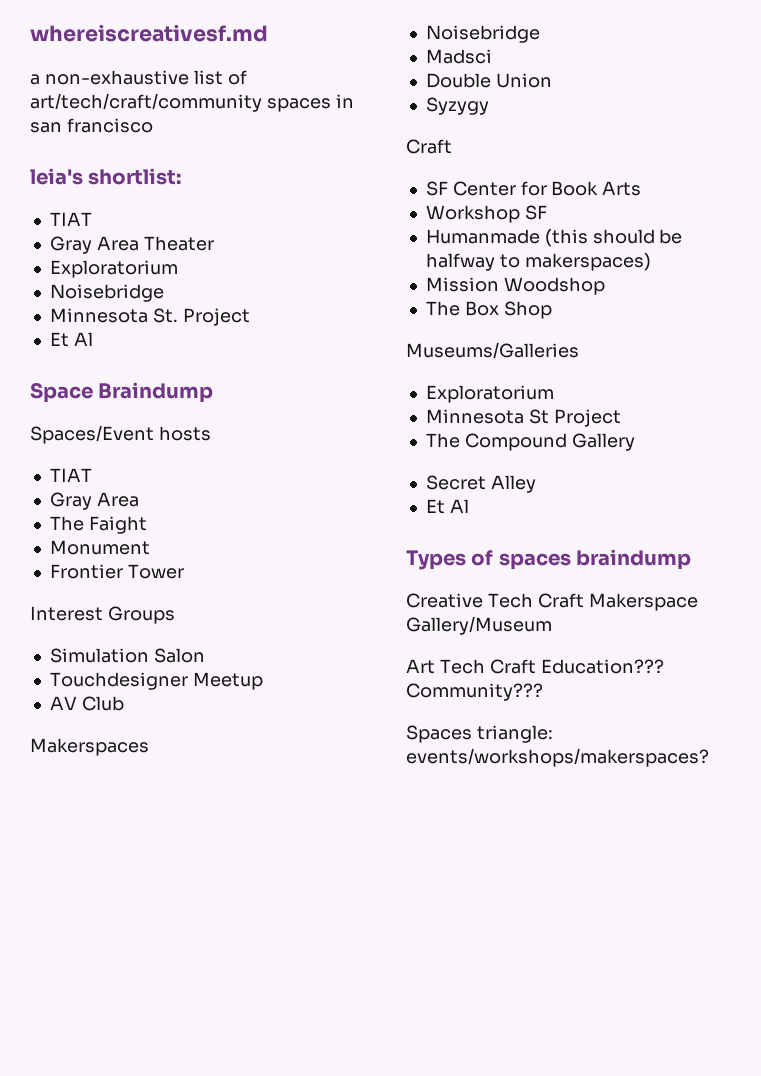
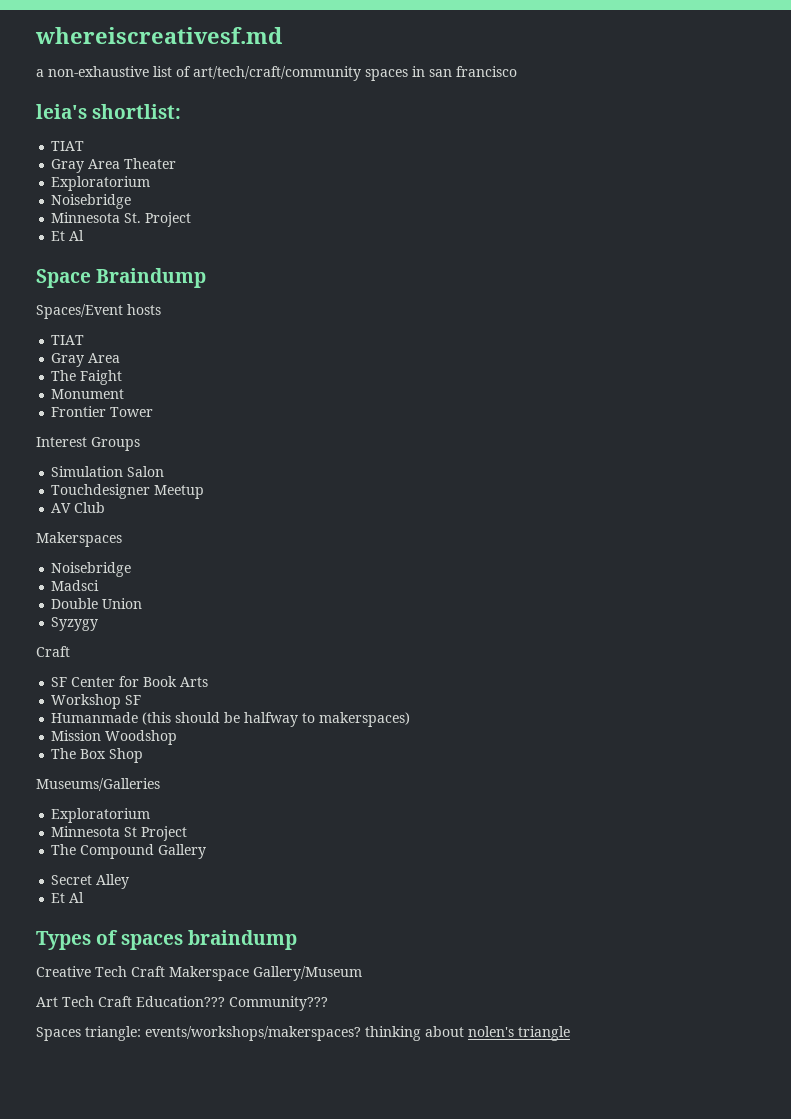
- Spaces triangle: events/workshops/makerspaces?
+ Spaces triangle: events/workshops/makerspaces? thinking about nolen's triangle

